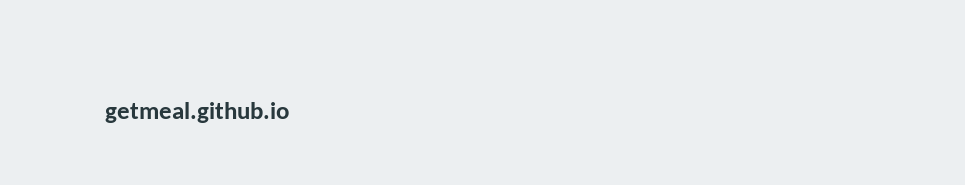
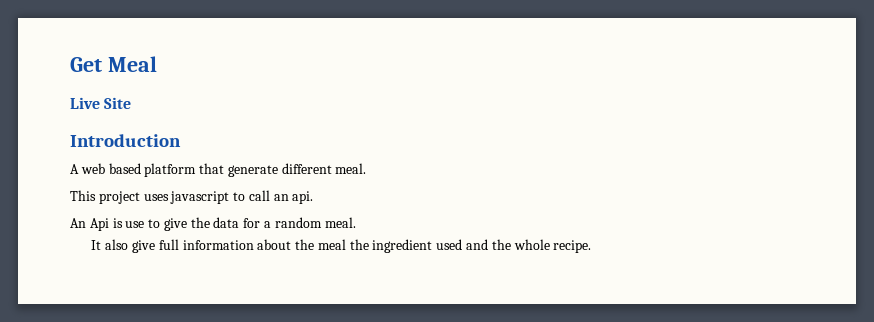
- getmeal.github.io
+ Get Meal
+ Live Site
+ Introduction
+ A web based platform that generate different meal.
+ This project uses javascript to call an api.
+ An Api is use to give the data for a random meal.
+ It also give full information about the meal the ingredient used and the whole recipe.

